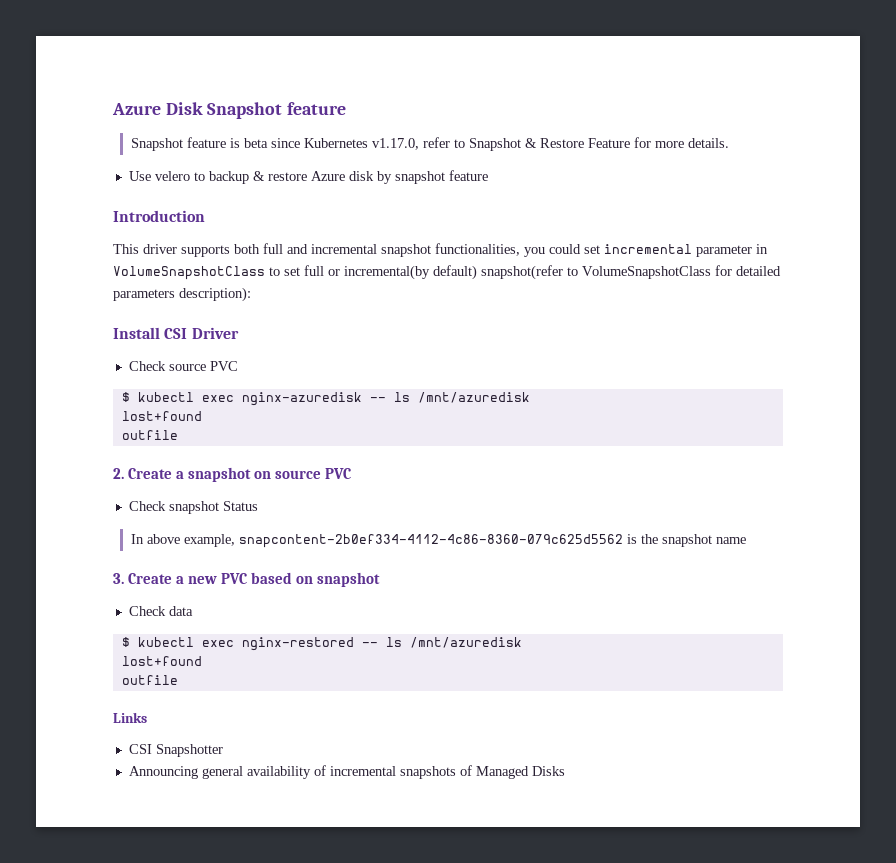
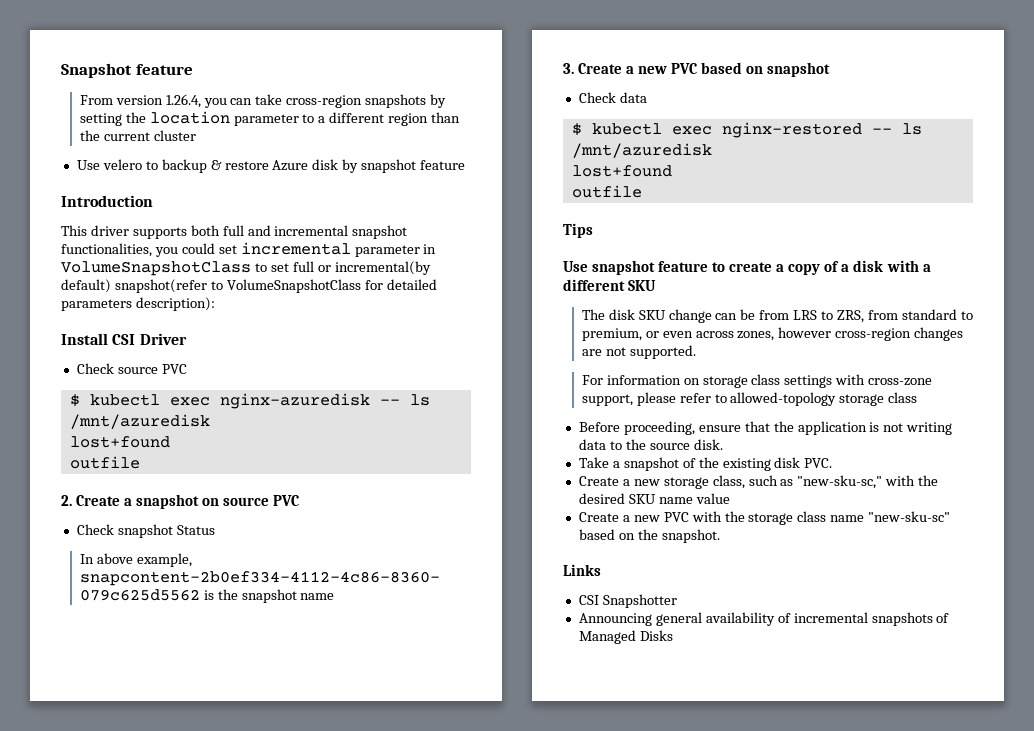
- Azure Disk Snapshot feature
+ Snapshot feature
- Snapshot feature is beta since Kubernetes v1.17.0, refer to Snapshot & Restore Feature for more details.
+ From version 1.26.4, you can take cross-region snapshots by setting the location parameter to a different region than the current cluster
+ Tips
+ Use snapshot feature to create a copy of a disk with a different SKU
+ The disk SKU change can be from LRS to ZRS, from standard to premium, or even across zones, however cross-region changes are not supported.
+ For information on storage class settings with cross-zone support, please refer to allowed-topology storage class
+ Before proceeding, ensure that the application is not writing data to the source disk.
+ Take a snapshot of the existing disk PVC.
+ Create a new storage class, such as "new-sku-sc," with the desired SKU name value
+ Create a new PVC with the storage class name "new-sku-sc" based on the snapshot.

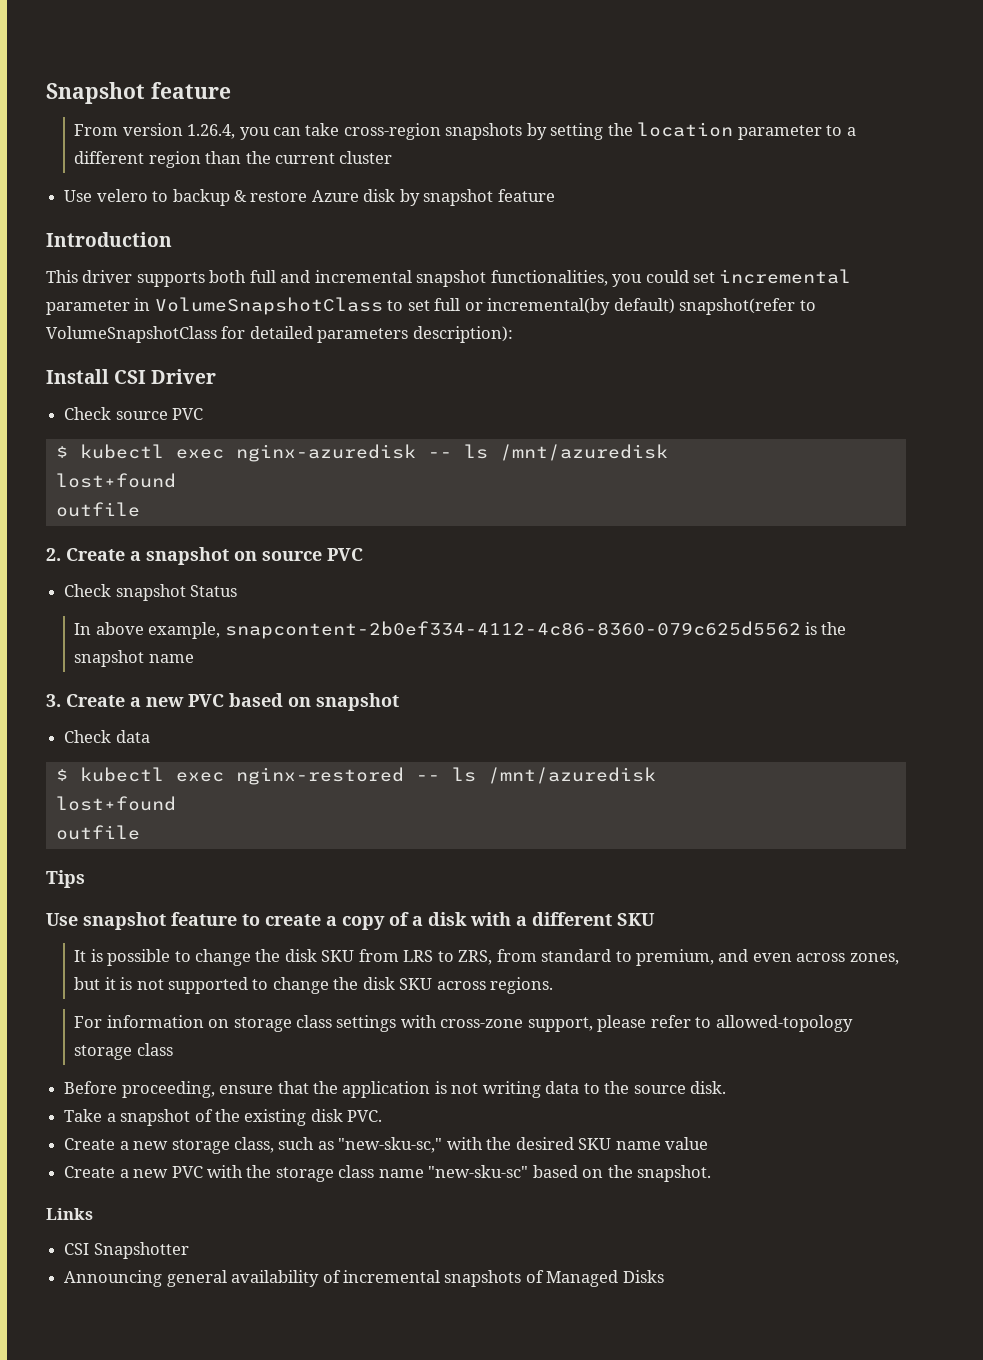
- The disk SKU change can be from LRS to ZRS, from standard to premium, or even across zones, however cross-region changes are not supported.
+ It is possible to change the disk SKU from LRS to ZRS, from standard to premium, and even across zones, but it is not supported to change the disk SKU across regions.

